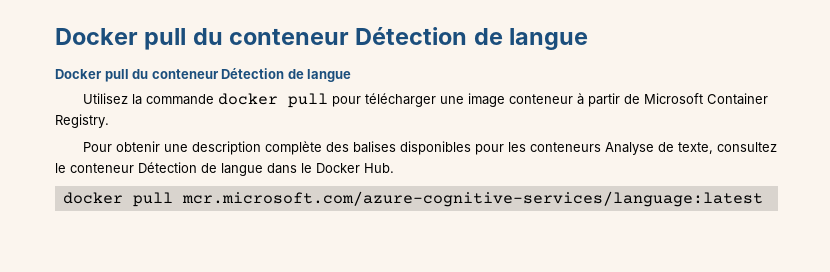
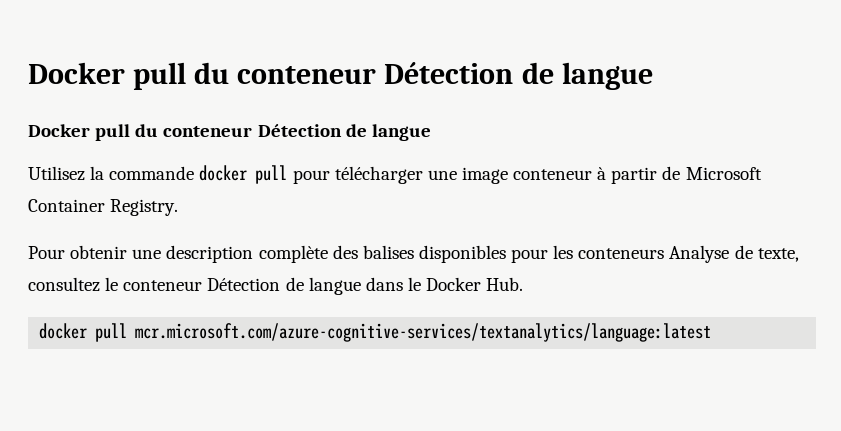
- docker pull mcr.microsoft.com/azure-cognitive-services/language:latest
+ docker pull mcr.microsoft.com/azure-cognitive-services/textanalytics/language:latest

